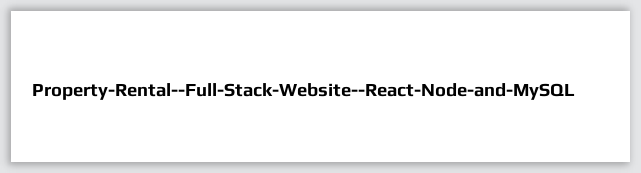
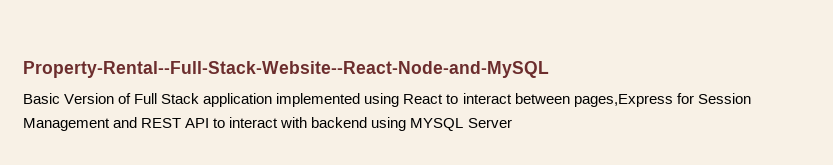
+ Basic Version of Full Stack application implemented using React to interact between pages,Express for Session Management and REST API to interact with backend using MYSQL Server

